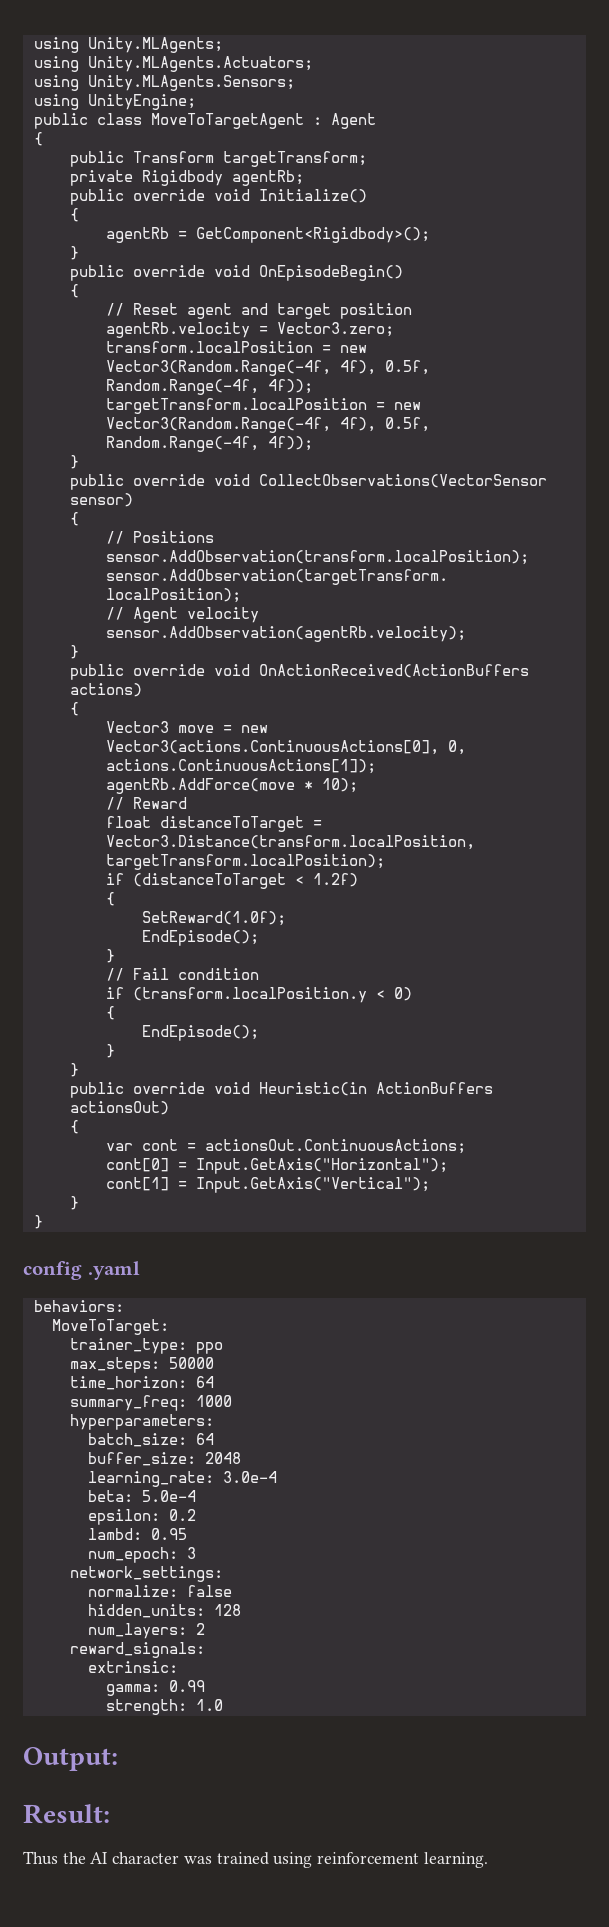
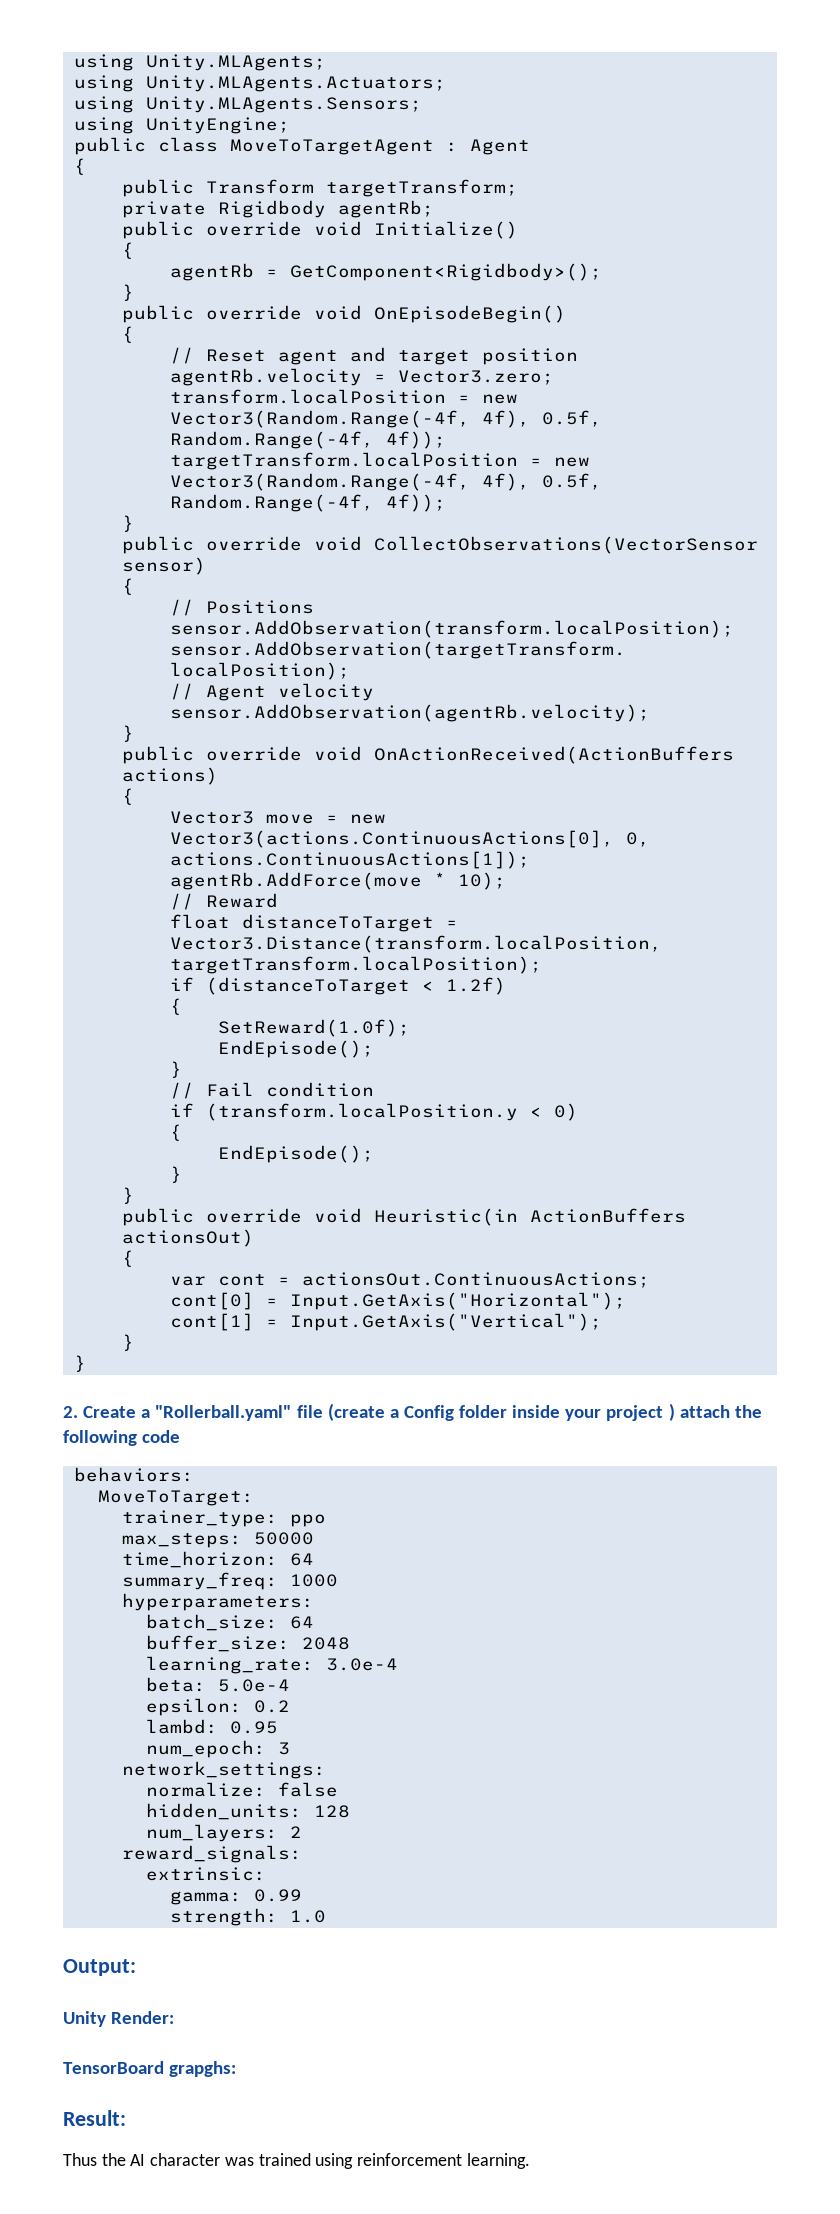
- config .yaml
+ 2. Create a "Rollerball.yaml" file (create a Config folder inside your project ) attach the following code
+ Unity Render:
+ TensorBoard grapghs:

